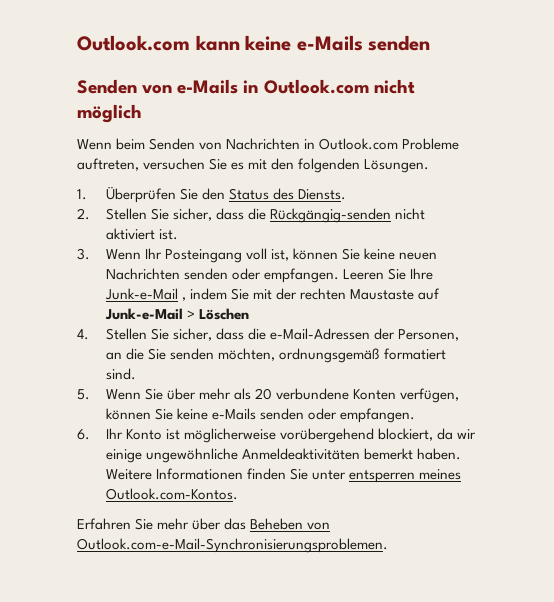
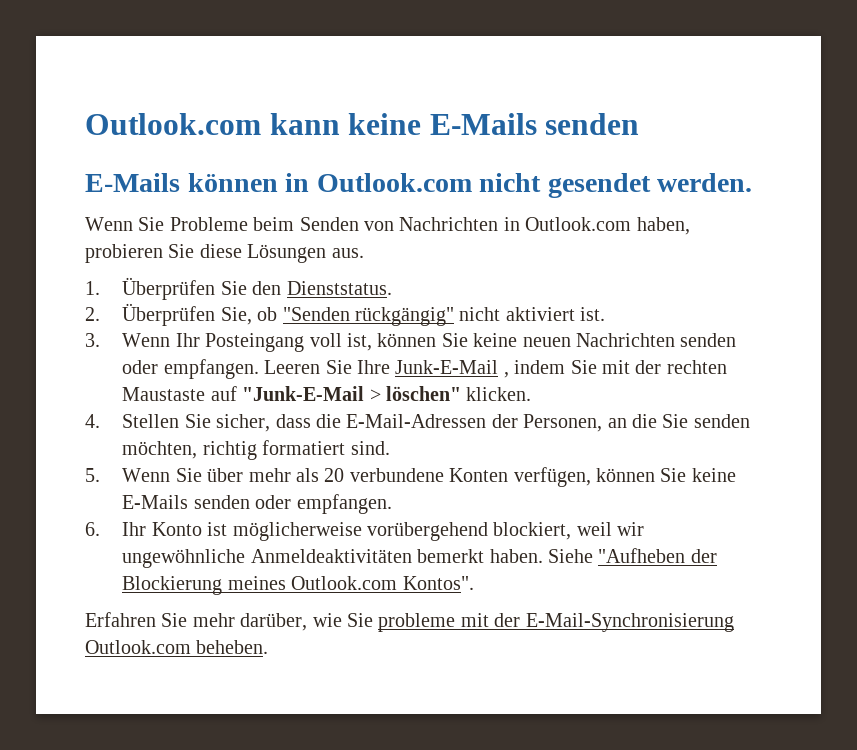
- Outlook.com kann keine e-Mails senden
+ Outlook.com kann keine E-Mails senden
- Senden von e-Mails in Outlook.com nicht möglich
- Wenn beim Senden von Nachrichten in Outlook.com Probleme auftreten, versuchen Sie es mit den folgenden Lösungen.
- 1. Überprüfen Sie den Status des Diensts.
- 2. Stellen Sie sicher, dass die Rückgängig-senden nicht aktiviert ist.
+ E-Mails können in Outlook.com nicht gesendet werden.
+ Wenn Sie Probleme beim Senden von Nachrichten in Outlook.com haben, probieren Sie diese Lösungen aus.
+ 1. Überprüfen Sie den Dienststatus.
+ 2. Überprüfen Sie, ob "Senden rückgängig" nicht aktiviert ist.
- Leeren Sie Ihre Junk-e-Mail , indem Sie mit der rechten Maustaste auf Junk-e-Mail > Löschen
+ Leeren Sie Ihre Junk-E-Mail , indem Sie mit der rechten Maustaste auf "Junk-E-Mail > löschen" klicken.
- 4. Stellen Sie sicher, dass die e-Mail-Adressen der Personen, an die Sie senden möchten, ordnungsgemäß formatiert sind.
+ 4. Stellen Sie sicher, dass die E-Mail-Adressen der Personen, an die Sie senden möchten, richtig formatiert sind.
- 5. Wenn Sie über mehr als 20 verbundene Konten verfügen, können Sie keine e-Mails senden oder empfangen.
+ 5. Wenn Sie über mehr als 20 verbundene Konten verfügen, können Sie keine E-Mails senden oder empfangen.
- 6. Ihr Konto ist möglicherweise vorübergehend blockiert, da wir einige ungewöhnliche Anmeldeaktivitäten bemerkt haben.
+ 6. Ihr Konto ist möglicherweise vorübergehend blockiert, weil wir ungewöhnliche Anmeldeaktivitäten bemerkt haben.
- Weitere Informationen finden Sie unter entsperren meines Outlook.com-Kontos.
- Erfahren Sie mehr über das Beheben von Outlook.com-e-Mail-Synchronisierungsproblemen.
+ Siehe "Aufheben der Blockierung meines Outlook.com Kontos".
+ Erfahren Sie mehr darüber, wie Sie probleme mit der E-Mail-Synchronisierung Outlook.com beheben.

